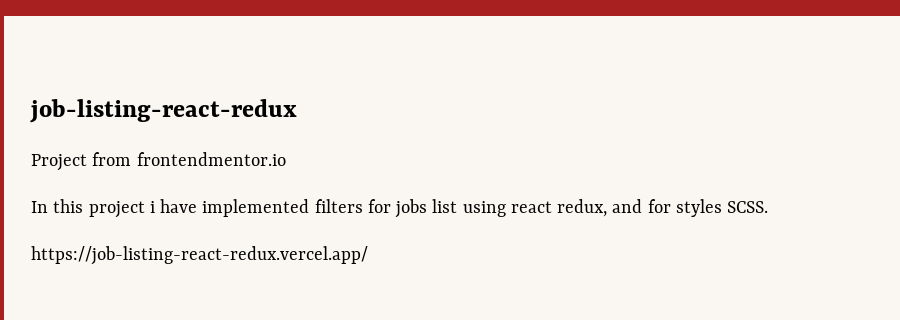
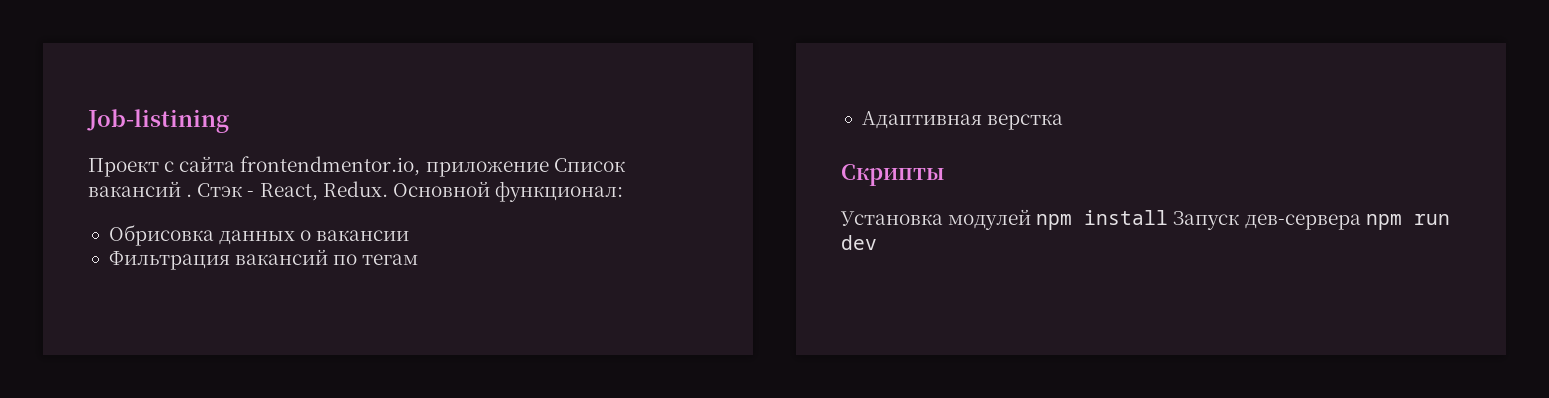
- job-listing-react-redux
- Project from frontendmentor.io
- In this project i have implemented filters for jobs list using react redux, and for styles SCSS.
- https://job-listing-react-redux.vercel.app/
+ Job-listining
+ Проект с сайта frontendmentor.io, приложение Список вакансий . Стэк - React, Redux. Основной функционал:
+ Обрисовка данных о вакансии
+ Фильтрация вакансий по тегам
+ Адаптивная верстка
+ Скрипты
+ Установка модулей npm install Запуск дев-сервера npm run dev

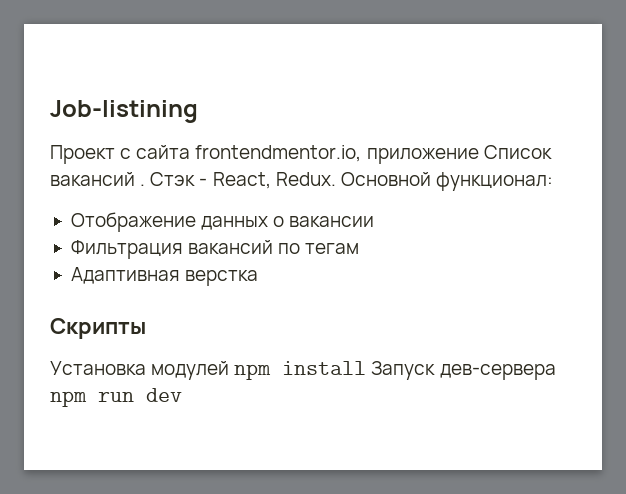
- Обрисовка данных о вакансии
+ Отображение данных о вакансии

